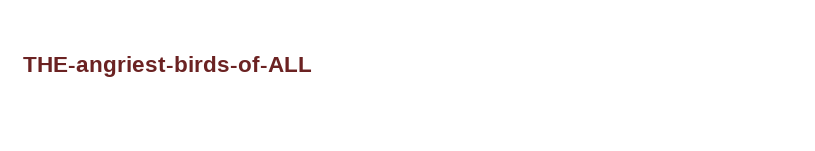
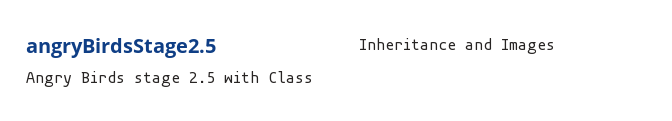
- THE-angriest-birds-of-ALL
+ angryBirdsStage2.5
+ Angry Birds stage 2.5 with Class Inheritance and Images

